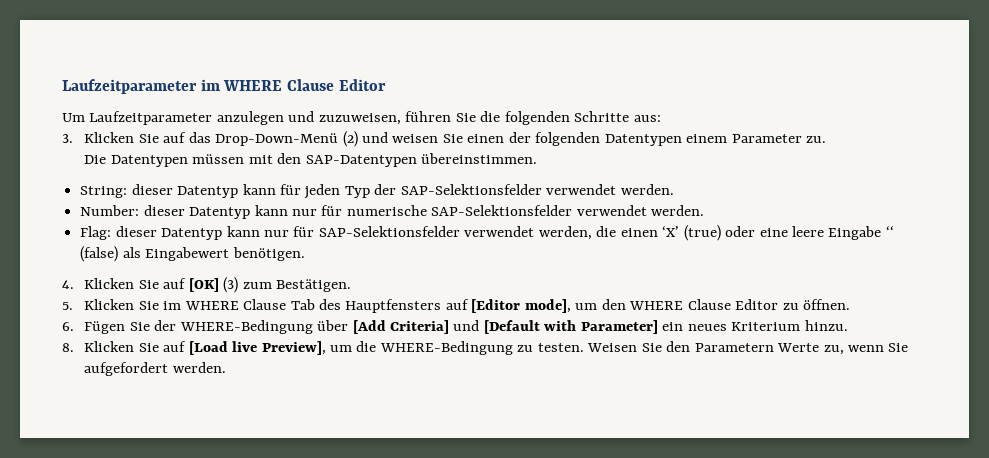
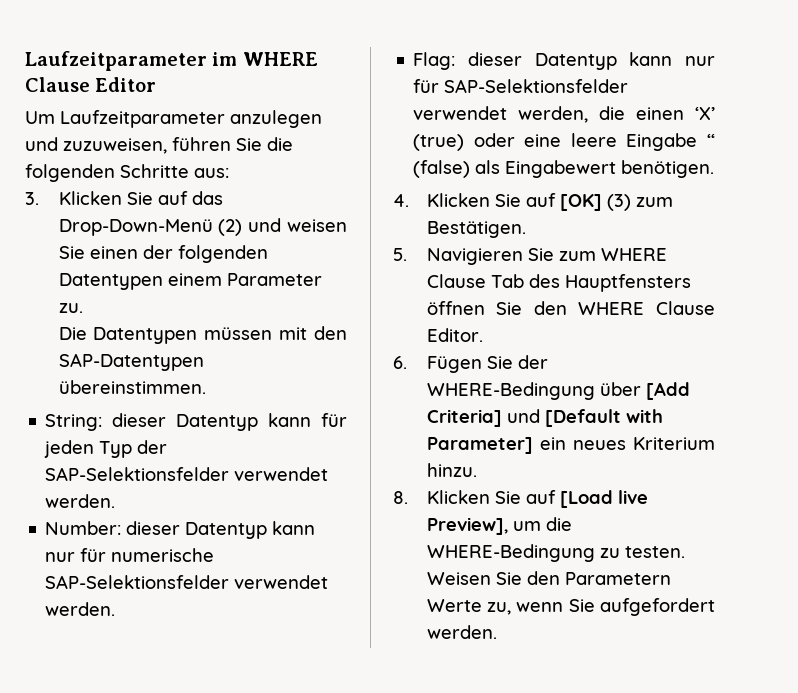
- 5. Klicken Sie im WHERE Clause Tab des Hauptfensters auf [Editor mode], um den WHERE Clause Editor zu öffnen.
+ 5. Navigieren Sie zum WHERE Clause Tab des Hauptfensters öffnen Sie den WHERE Clause Editor.

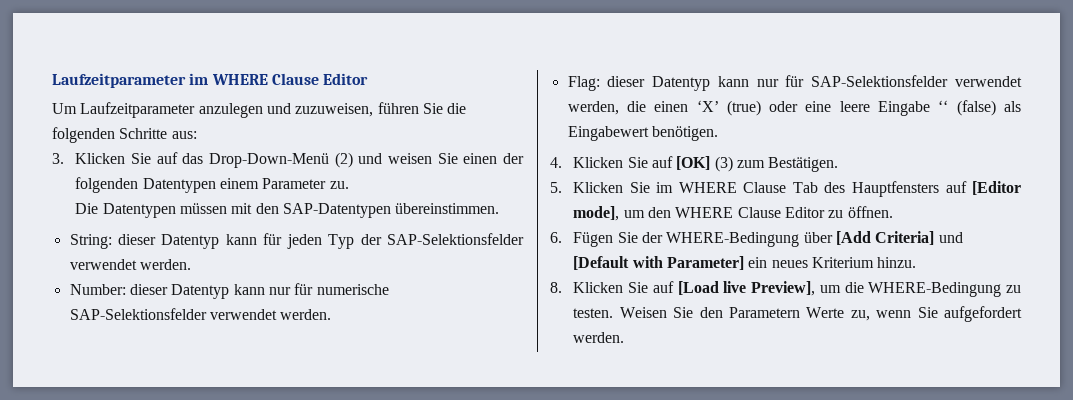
- 5. Navigieren Sie zum WHERE Clause Tab des Hauptfensters öffnen Sie den WHERE Clause Editor.
+ 5. Klicken Sie im WHERE Clause Tab des Hauptfensters auf [Editor mode], um den WHERE Clause Editor zu öffnen.

